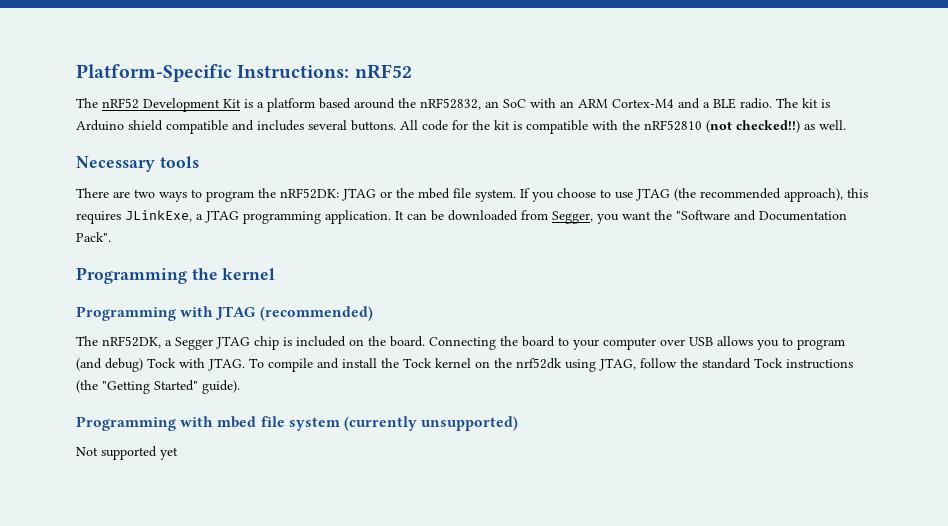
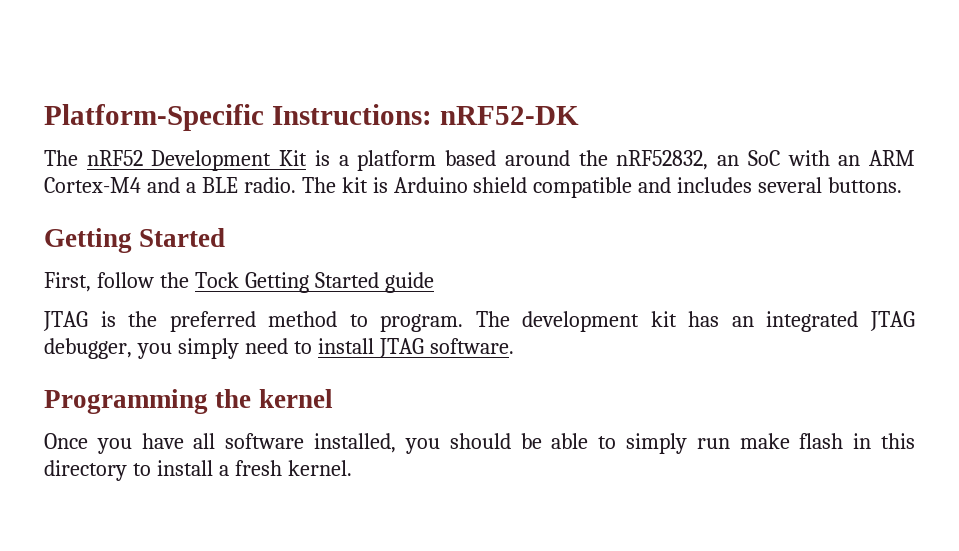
- Platform-Specific Instructions: nRF52
+ Platform-Specific Instructions: nRF52-DK
- The kit is Arduino shield compatible and includes several buttons. All code for the kit is compatible with the nRF52810 (not checked!!) as well.
- Necessary tools
- There are two ways to program the nRF52DK: JTAG or the mbed file system. If you choose to use JTAG (the recommended approach), this requires JLinkExe, a JTAG programming application. It can be downloaded from Segger, you want the "Software and Documentation Pack".
+ The kit is Arduino shield compatible and includes several buttons.
+ Getting Started
+ First, follow the Tock Getting Started guide
+ JTAG is the preferred method to program. The development kit has an integrated JTAG debugger, you simply need to install JTAG software.
  Programming the kernel
- Programming with JTAG (recommended)
- The nRF52DK, a Segger JTAG chip is included on the board. Connecting the board to your computer over USB allows you to program (and debug) Tock with JTAG. To compile and install the Tock kernel on the nrf52dk using JTAG, follow the standard Tock instructions (the "Getting Started" guide).
- Programming with mbed file system (currently unsupported)
- Not supported yet
+ Once you have all software installed, you should be able to simply run make flash in this directory to install a fresh kernel.

